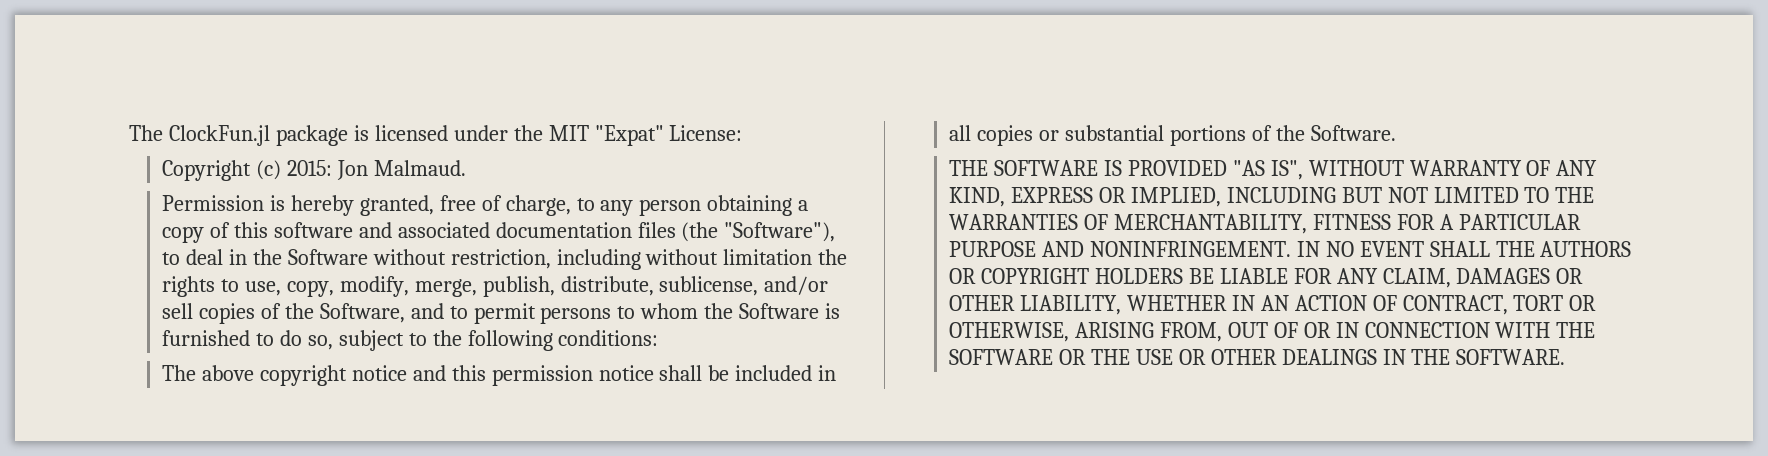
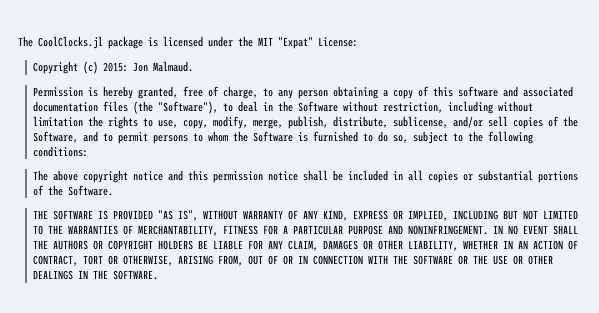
- The ClockFun.jl package is licensed under the MIT "Expat" License:
+ The CoolClocks.jl package is licensed under the MIT "Expat" License:

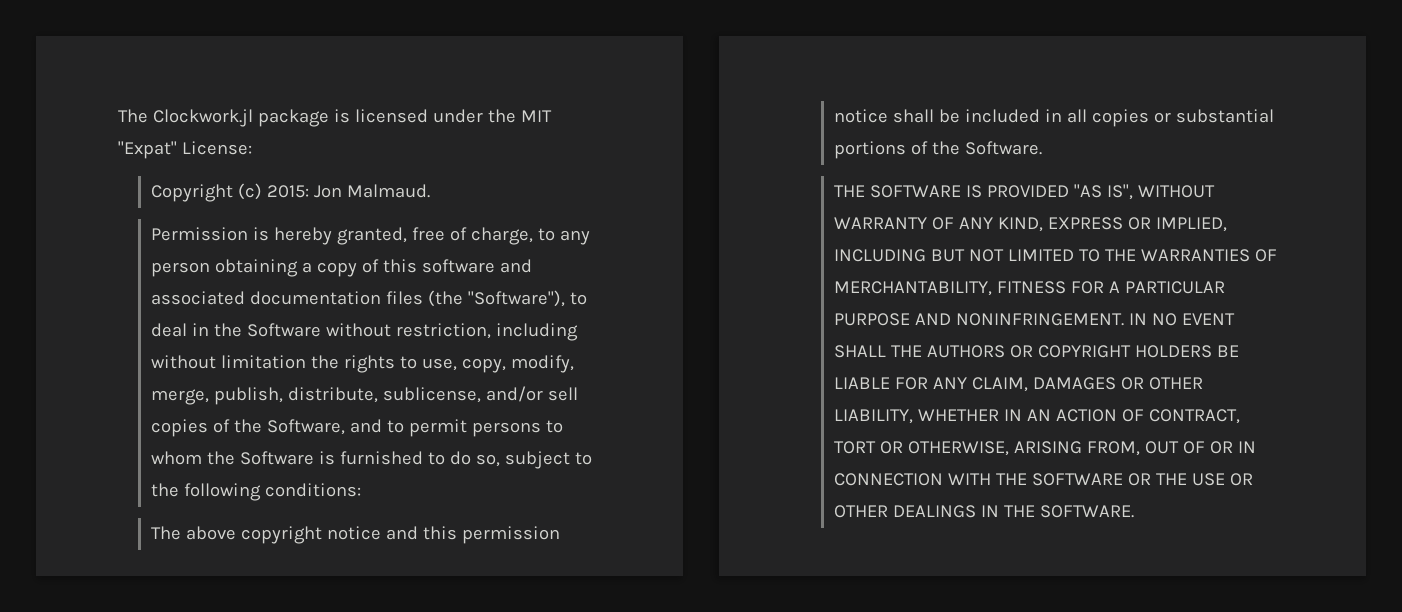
- The CoolClocks.jl package is licensed under the MIT "Expat" License:
+ The Clockwork.jl package is licensed under the MIT "Expat" License:

